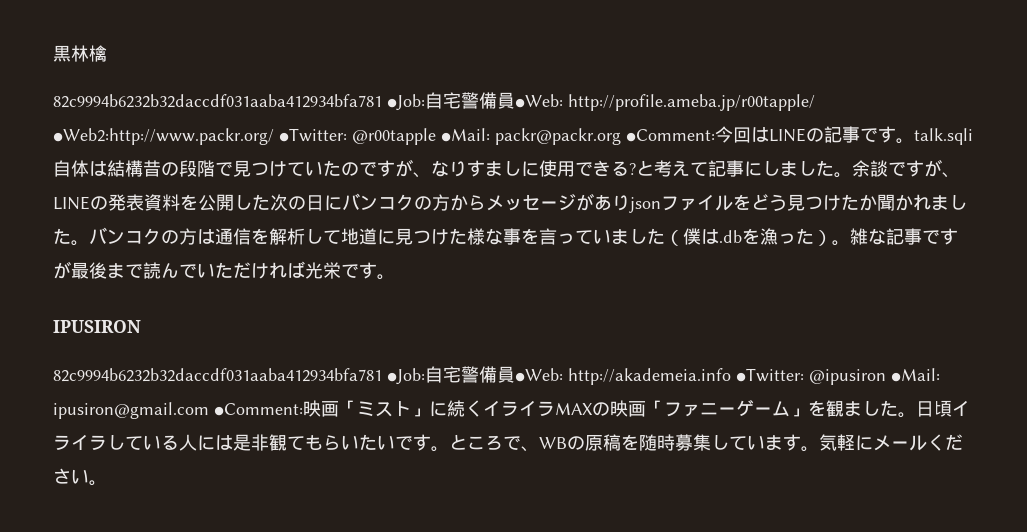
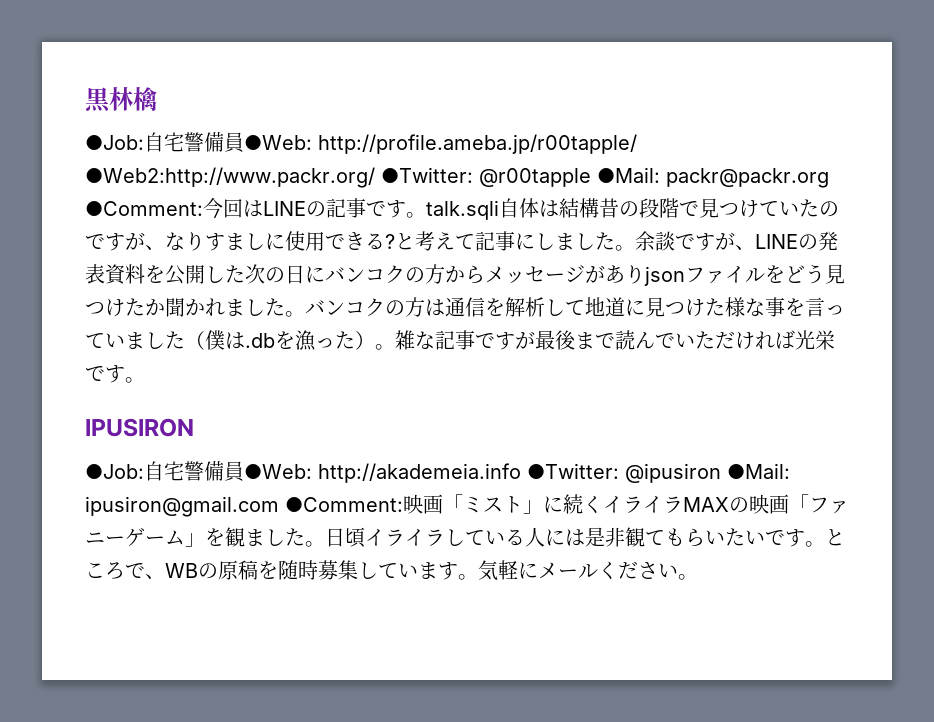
- 82c9994b6232b32daccdf031aaba412934bfa781 ●Job:自宅警備員●Web: http://profile.ameba.jp/r00tapple/ ●Web2:http://www.packr.org/ ●Twitter: @r00tapple ●Mail: packr@packr.org ●Comment:今回はLINEの記事です。talk.sqli自体は結構昔の段階で見つけていたのですが、なりすましに使用できる?
+ ●Job:自宅警備員●Web: http://profile.ameba.jp/r00tapple/ ●Web2:http://www.packr.org/ ●Twitter: @r00tapple ●Mail: packr@packr.org ●Comment:今回はLINEの記事です。talk.sqli自体は結構昔の段階で見つけていたのですが、なりすましに使用できる?
- 82c9994b6232b32daccdf031aaba412934bfa781 ●Job:自宅警備員●Web: http://akademeia.info ●Twitter: @ipusiron ●Mail: ipusiron@gmail.com ●Comment:映画「ミスト」に続くイライラMAXの映画「ファニーゲーム」を観ました。
+ ●Job:自宅警備員●Web: http://akademeia.info ●Twitter: @ipusiron ●Mail: ipusiron@gmail.com ●Comment:映画「ミスト」に続くイライラMAXの映画「ファニーゲーム」を観ました。

